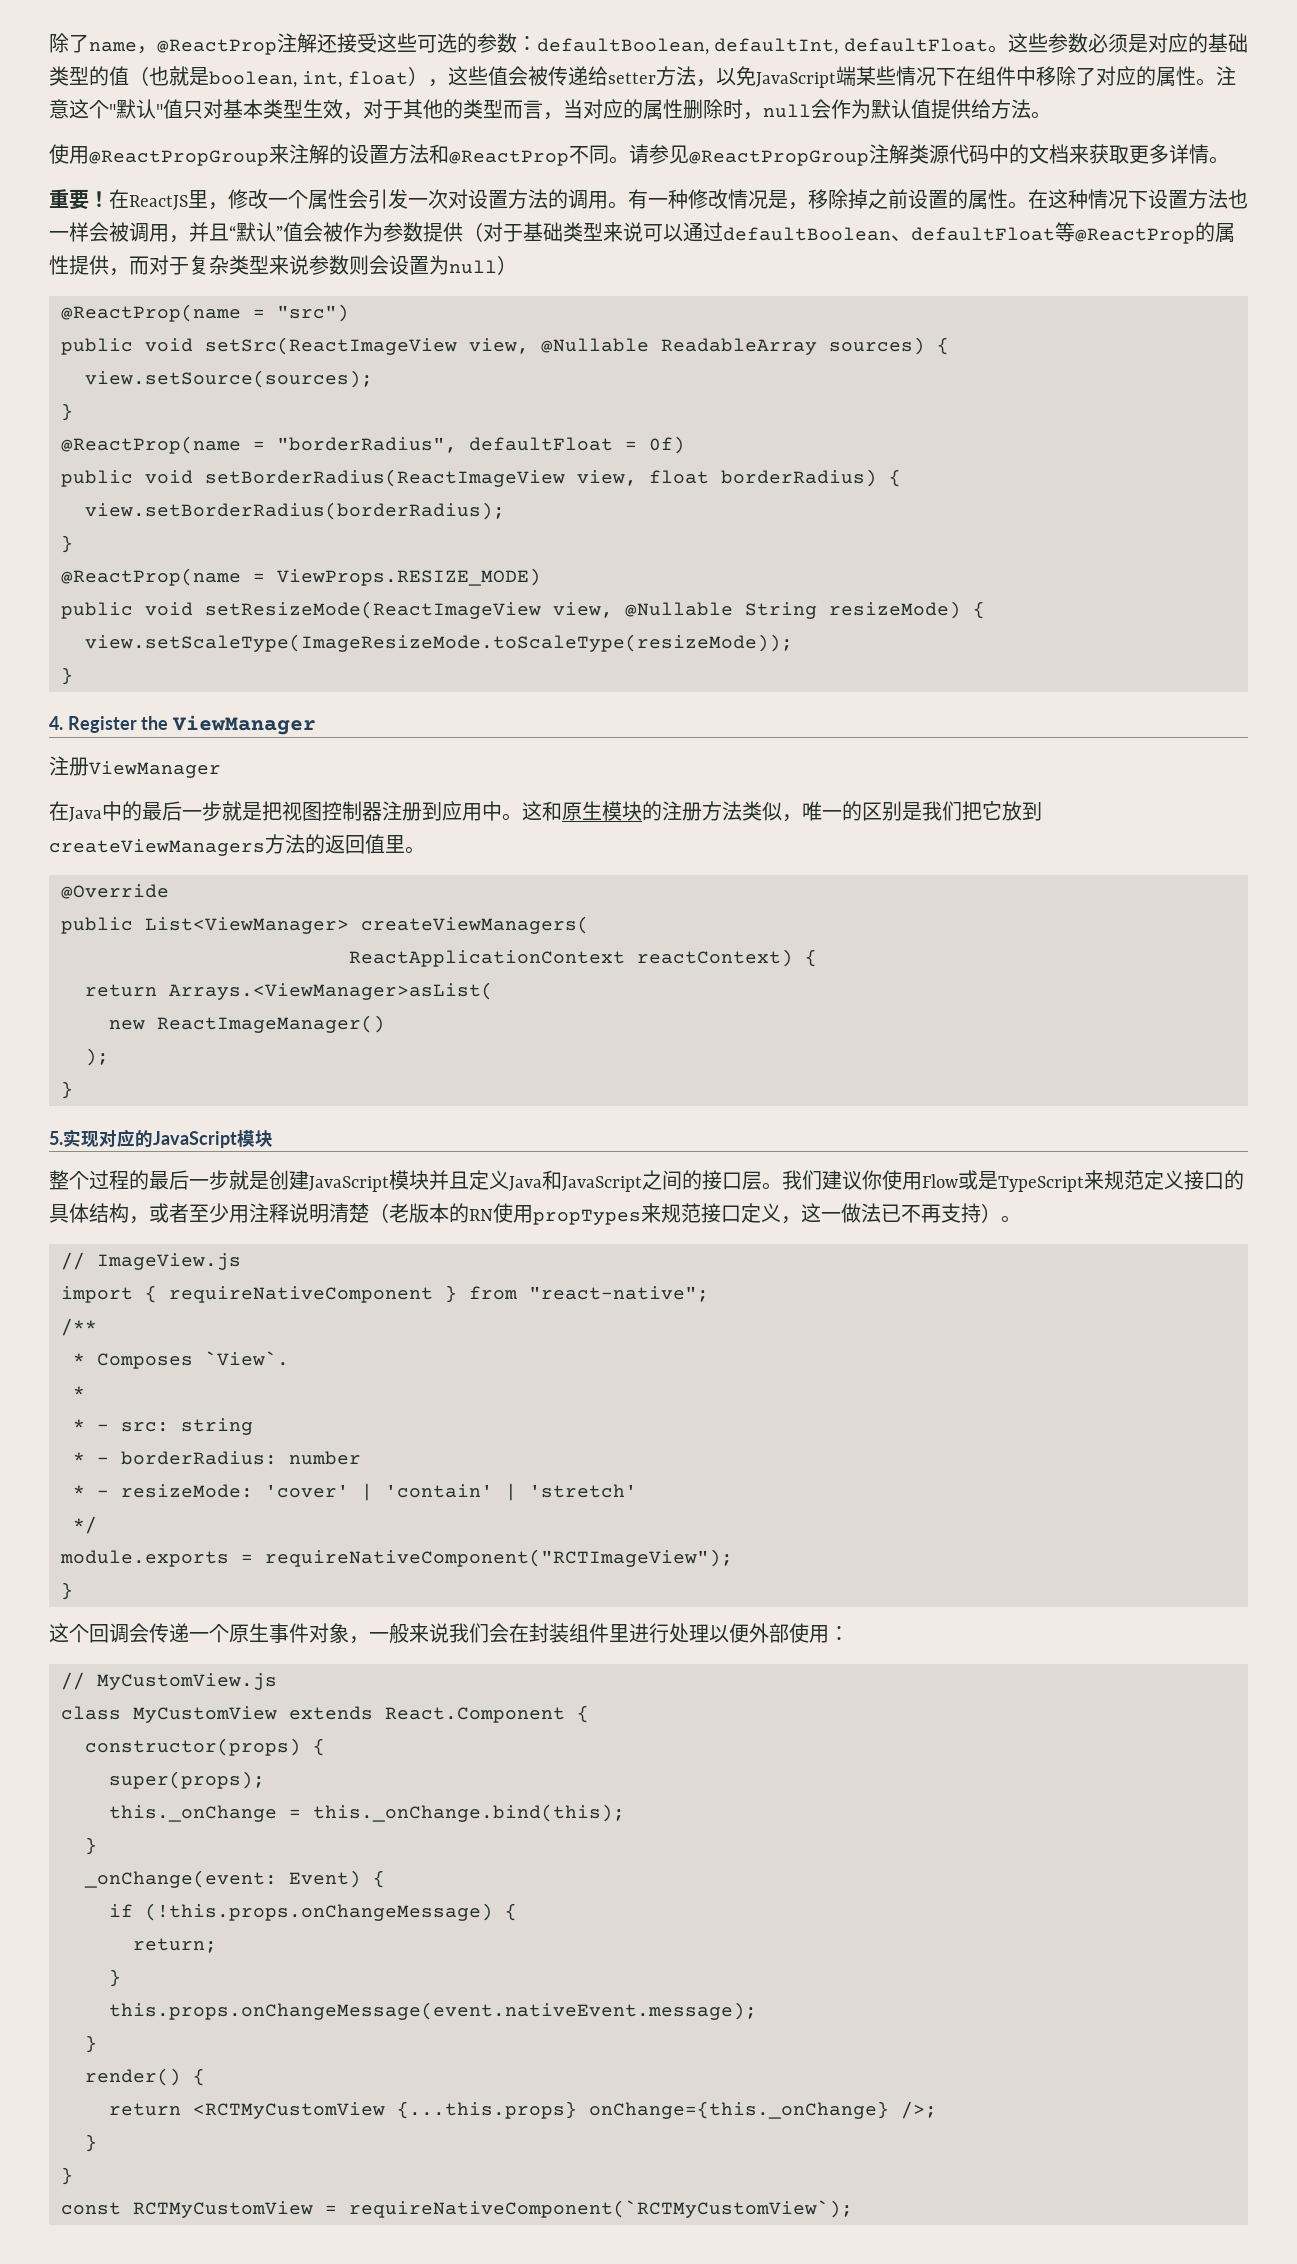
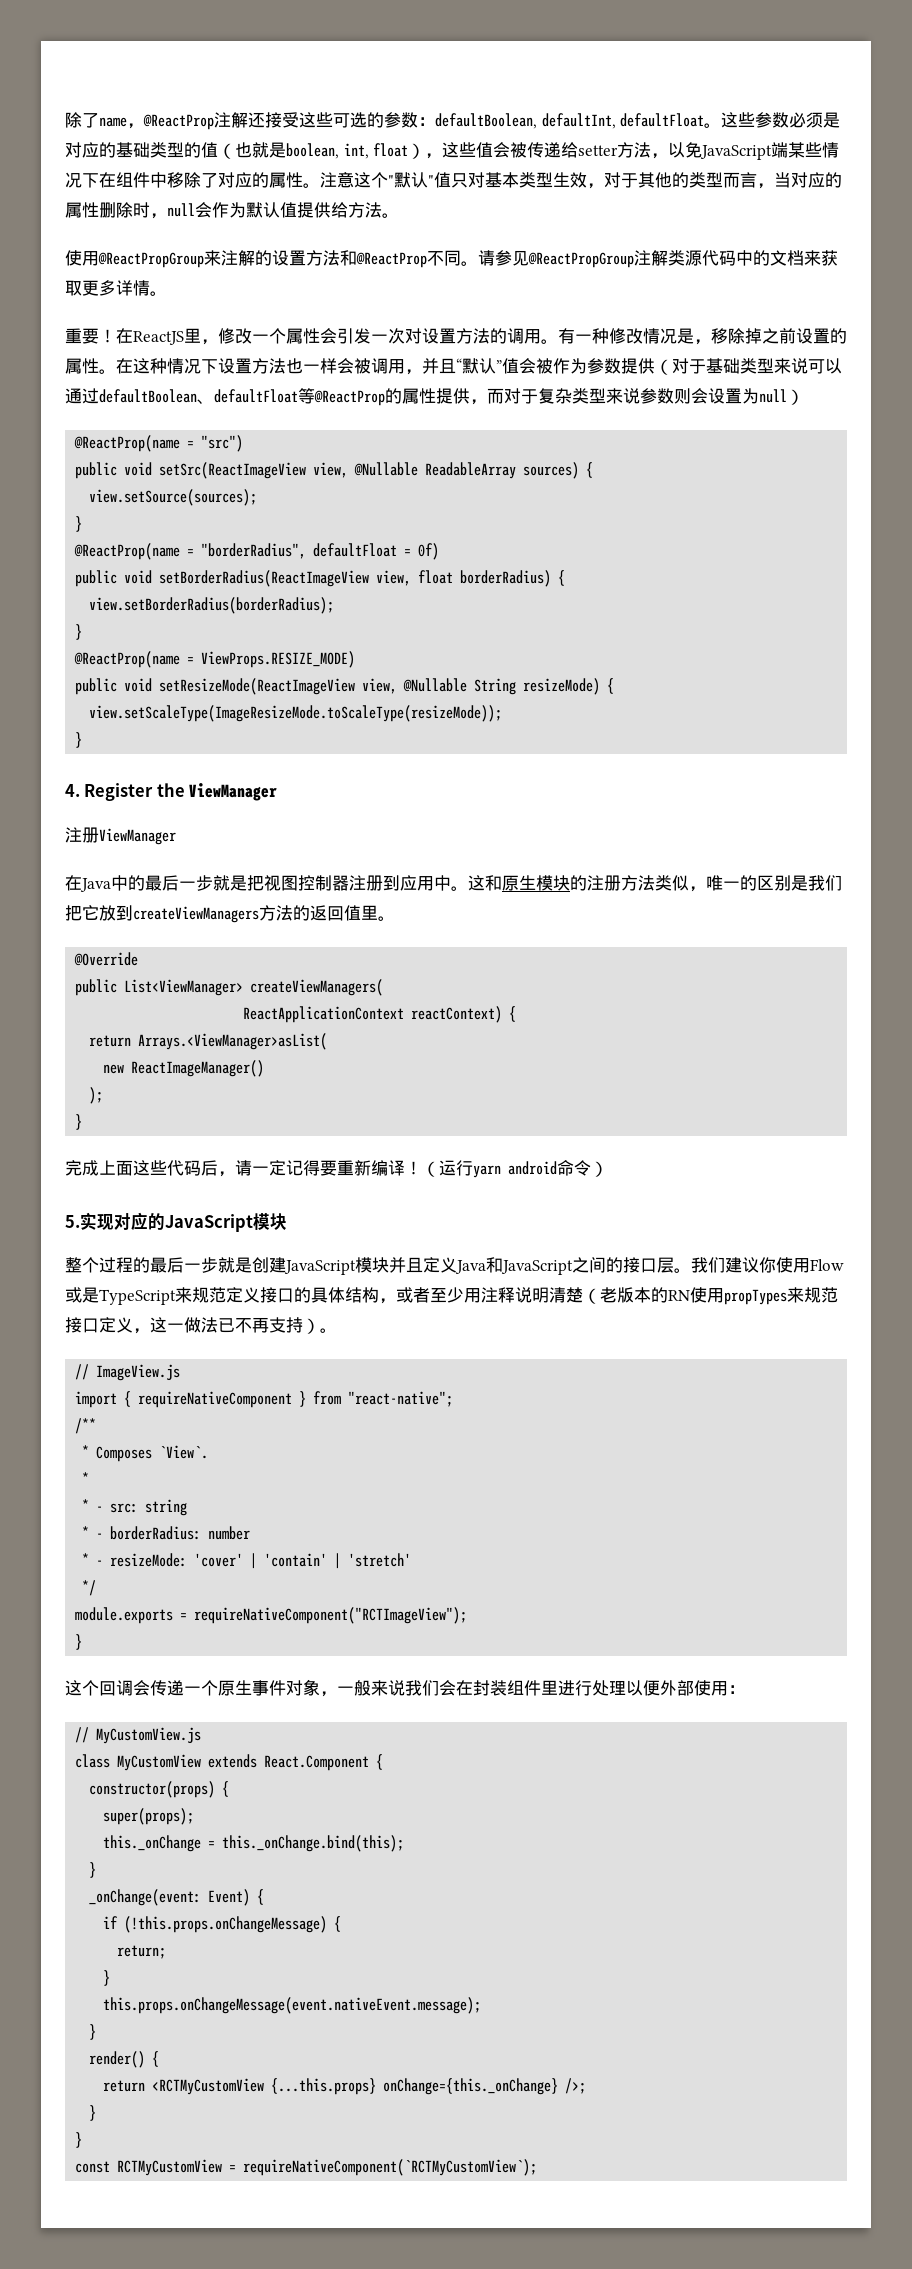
+ 完成上面这些代码后，请一定记得要重新编译！（运行yarn android命令）

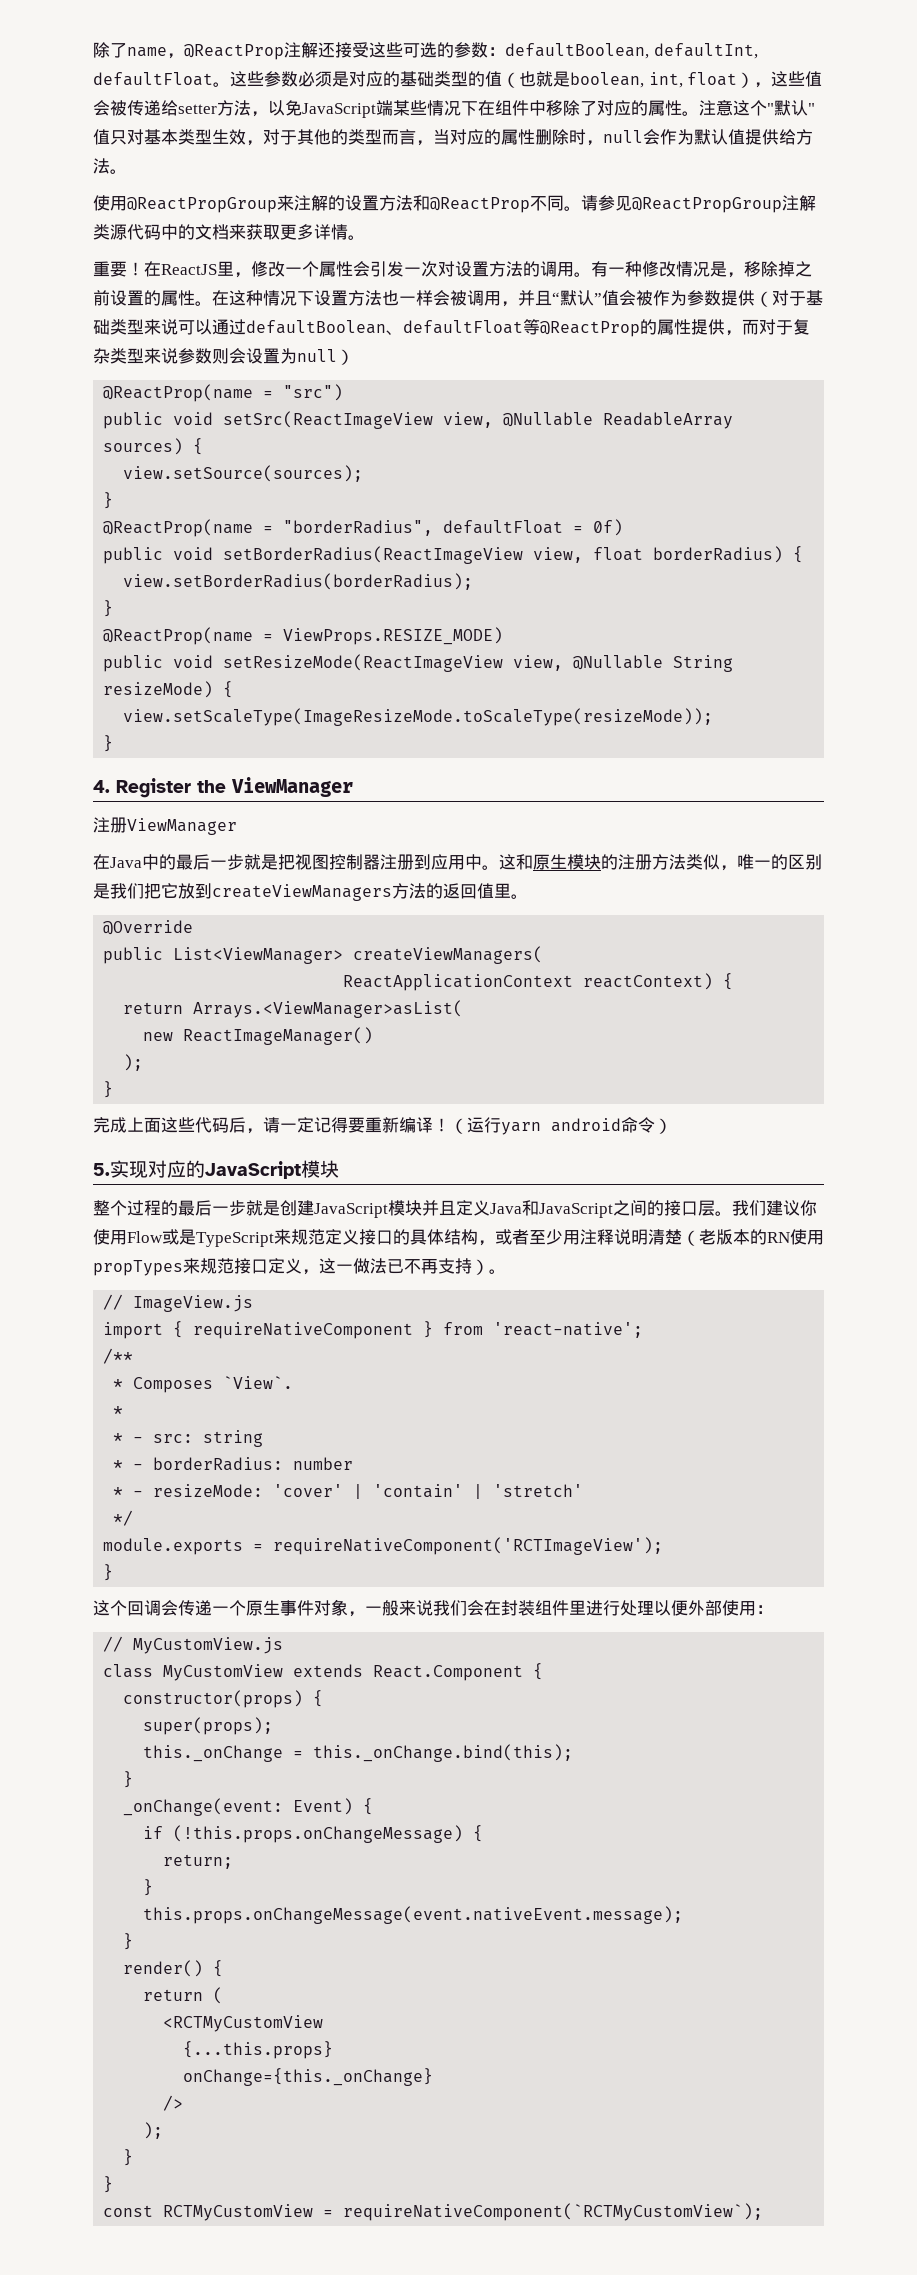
- import { requireNativeComponent } from "react-native";
+ import { requireNativeComponent } from 'react-native';
- module.exports = requireNativeComponent("RCTImageView");
+ module.exports = requireNativeComponent('RCTImageView');
- return <RCTMyCustomView {...this.props} onChange={this._onChange} />;
+ return (
+ <RCTMyCustomView
+ {...this.props}
+ onChange={this._onChange}
+ />
+ );

